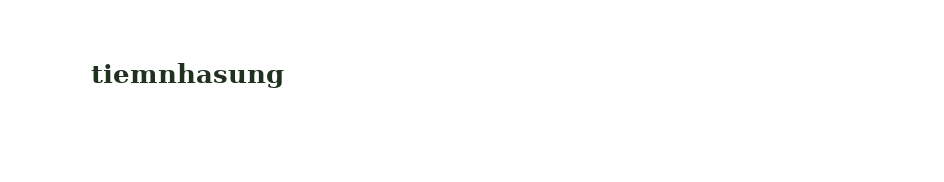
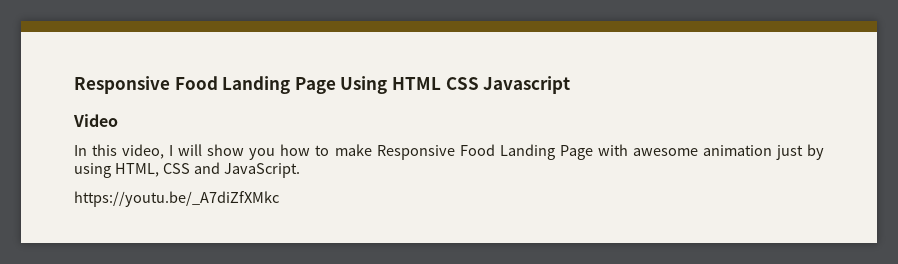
- tiemnhasung
+ Responsive Food Landing Page Using HTML CSS Javascript
+ Video
+ In this video, I will show you how to make Responsive Food Landing Page with awesome animation just by using HTML, CSS and JavaScript.
+ https://youtu.be/_A7diZfXMkc

